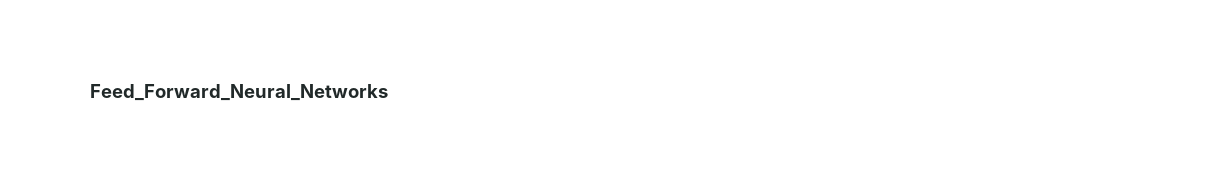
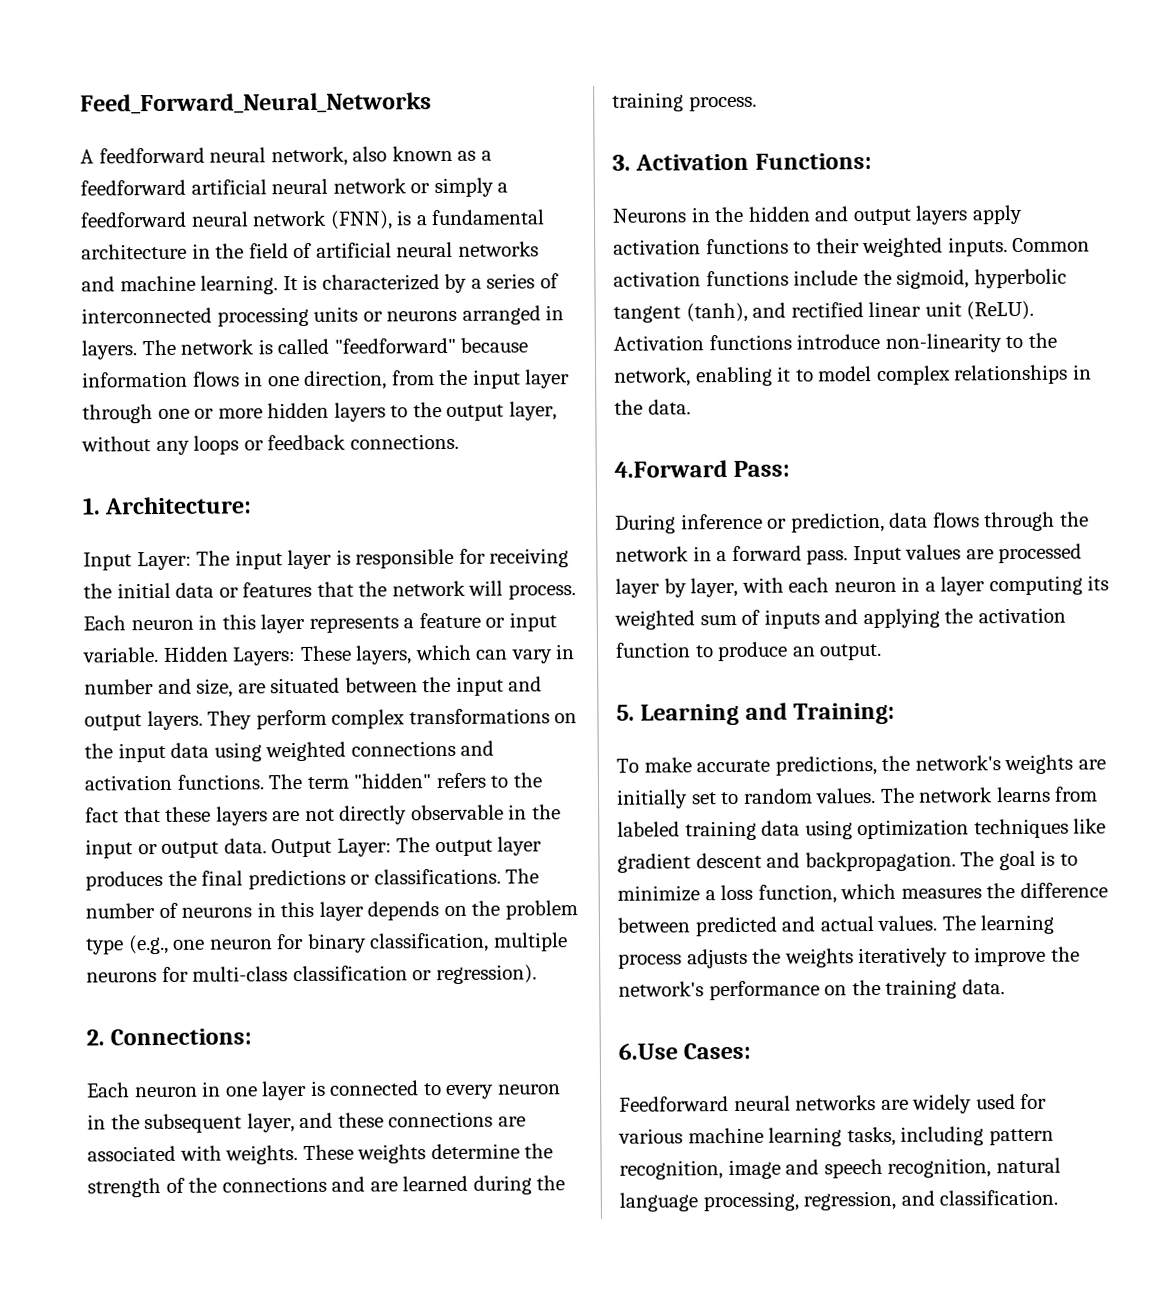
+ A feedforward neural network, also known as a feedforward artificial neural network or simply a feedforward neural network (FNN), is a fundamental architecture in the field of artificial neural networks and machine learning. It is characterized by a series of interconnected processing units or neurons arranged in layers. The network is called "feedforward" because information flows in one direction, from the input layer through one or more hidden layers to the output layer, without any loops or feedback connections.
+ 1. Architecture:
+ Input Layer: The input layer is responsible for receiving the initial data or features that the network will process. Each neuron in this layer represents a feature or input variable. Hidden Layers: These layers, which can vary in number and size, are situated between the input and output layers. They perform complex transformations on the input data using weighted connections and activation functions. The term "hidden" refers to the fact that these layers are not directly observable in the input or output data. Output Layer: The output layer produces the final predictions or classifications. The number of neurons in this layer depends on the problem type (e.g., one neuron for binary classification, multiple neurons for multi-class classification or regression).
+ 2. Connections:
+ Each neuron in one layer is connected to every neuron in the subsequent layer, and these connections are associated with weights. These weights determine the strength of the connections and are learned during the training process.
+ 3. Activation Functions:
+ Neurons in the hidden and output layers apply activation functions to their weighted inputs. Common activation functions include the sigmoid, hyperbolic tangent (tanh), and rectified linear unit (ReLU). Activation functions introduce non-linearity to the network, enabling it to model complex relationships in the data.
+ 4.Forward Pass:
+ During inference or prediction, data flows through the network in a forward pass. Input values are processed layer by layer, with each neuron in a layer computing its weighted sum of inputs and applying the activation function to produce an output.
+ 5. Learning and Training:
+ To make accurate predictions, the network's weights are initially set to random values. The network learns from labeled training data using optimization techniques like gradient descent and backpropagation. The goal is to minimize a loss function, which measures the difference between predicted and actual values. The learning process adjusts the weights iteratively to improve the network's performance on the training data.
+ 6.Use Cases:
+ Feedforward neural networks are widely used for various machine learning tasks, including pattern recognition, image and speech recognition, natural language processing, regression, and classification.

